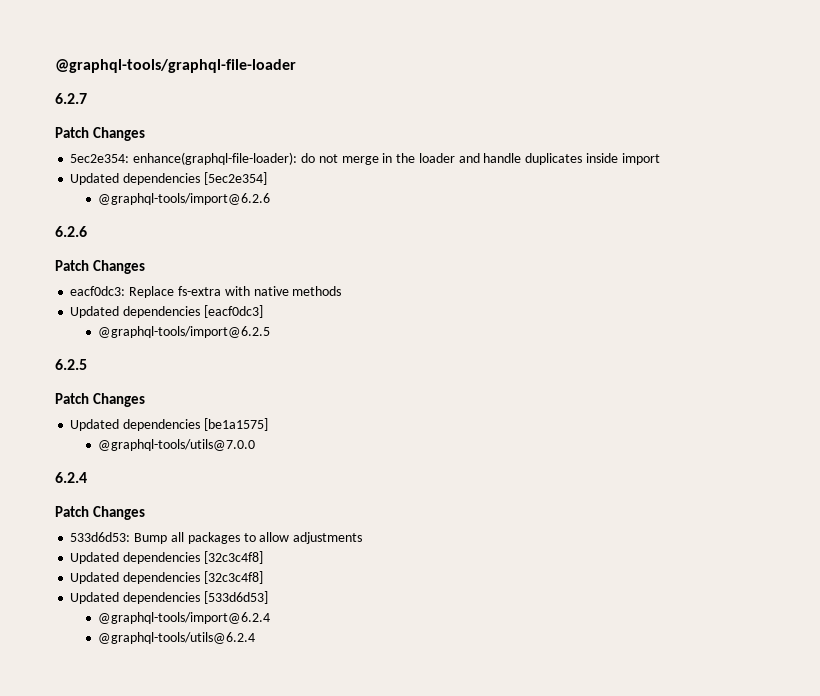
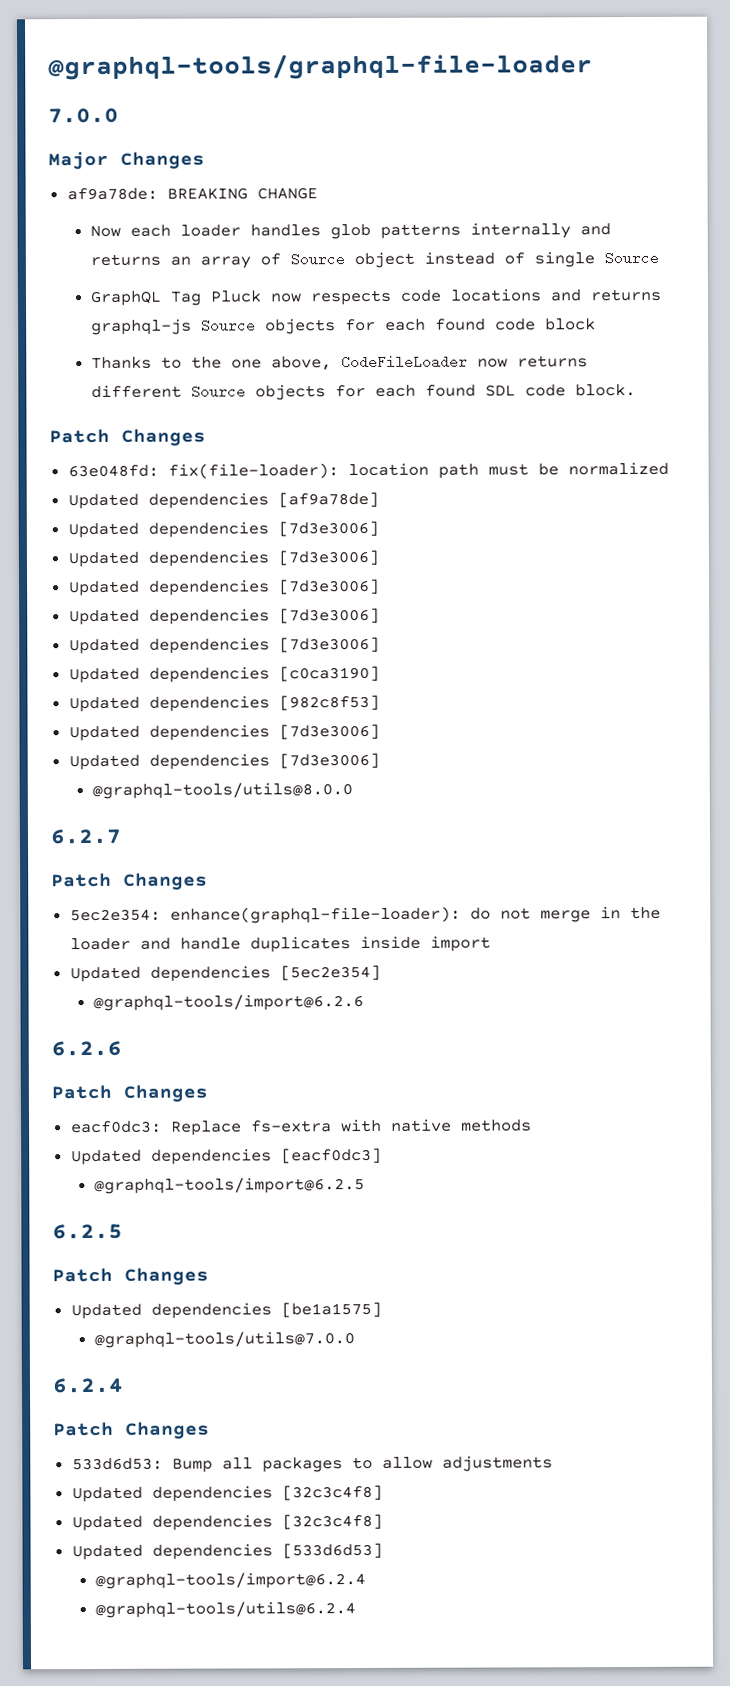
+ 7.0.0
+ Major Changes
+ af9a78de: BREAKING CHANGE
+ Now each loader handles glob patterns internally and returns an array of Source object instead of single Source
+ GraphQL Tag Pluck now respects code locations and returns graphql-js Source objects for each found code block
+ Thanks to the one above, CodeFileLoader now returns different Source objects for each found SDL code block.
+ Patch Changes
+ 63e048fd: fix(file-loader): location path must be normalized
+ Updated dependencies [af9a78de]
+ Updated dependencies [7d3e3006]
+ Updated dependencies [7d3e3006]
+ Updated dependencies [7d3e3006]
+ Updated dependencies [7d3e3006]
+ Updated dependencies [7d3e3006]
+ Updated dependencies [c0ca3190]
+ Updated dependencies [982c8f53]
+ Updated dependencies [7d3e3006]
+ Updated dependencies [7d3e3006]
+ @graphql-tools/utils@8.0.0

